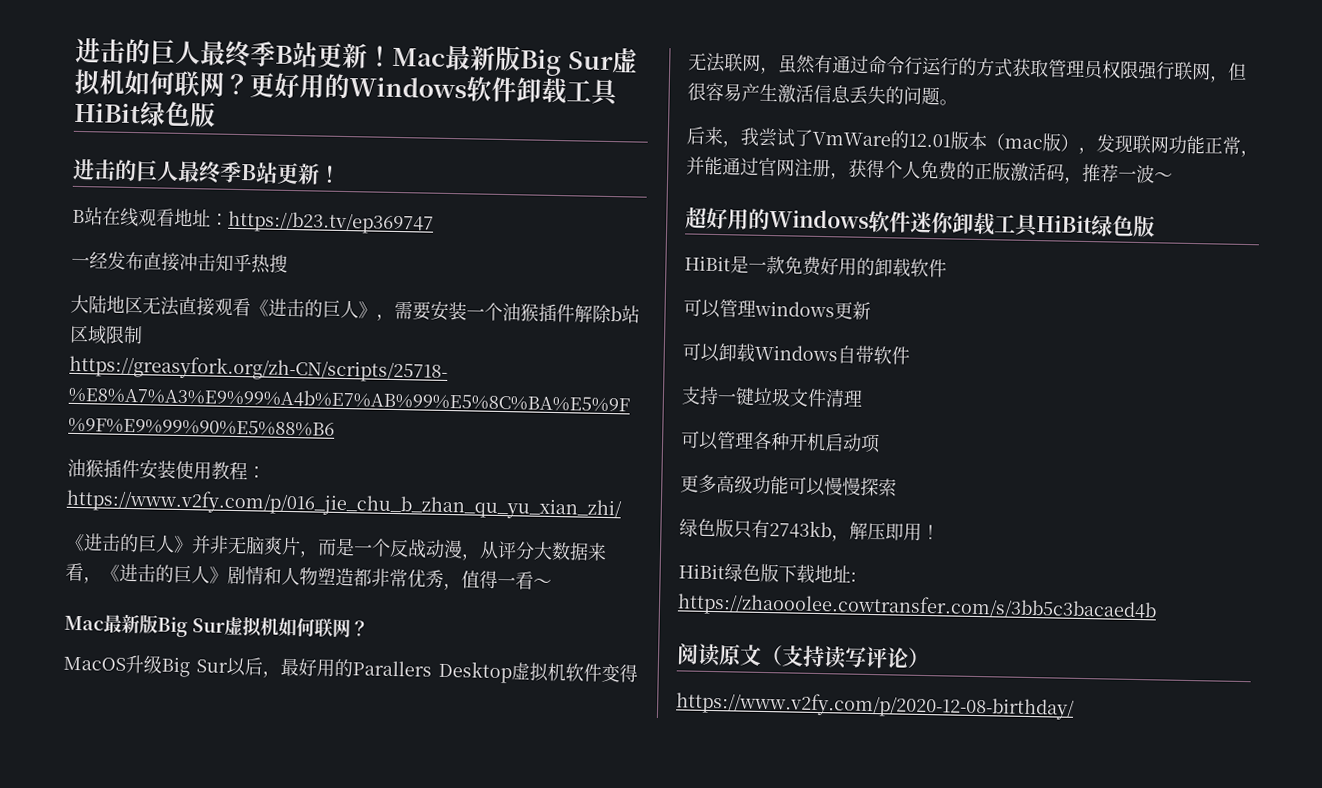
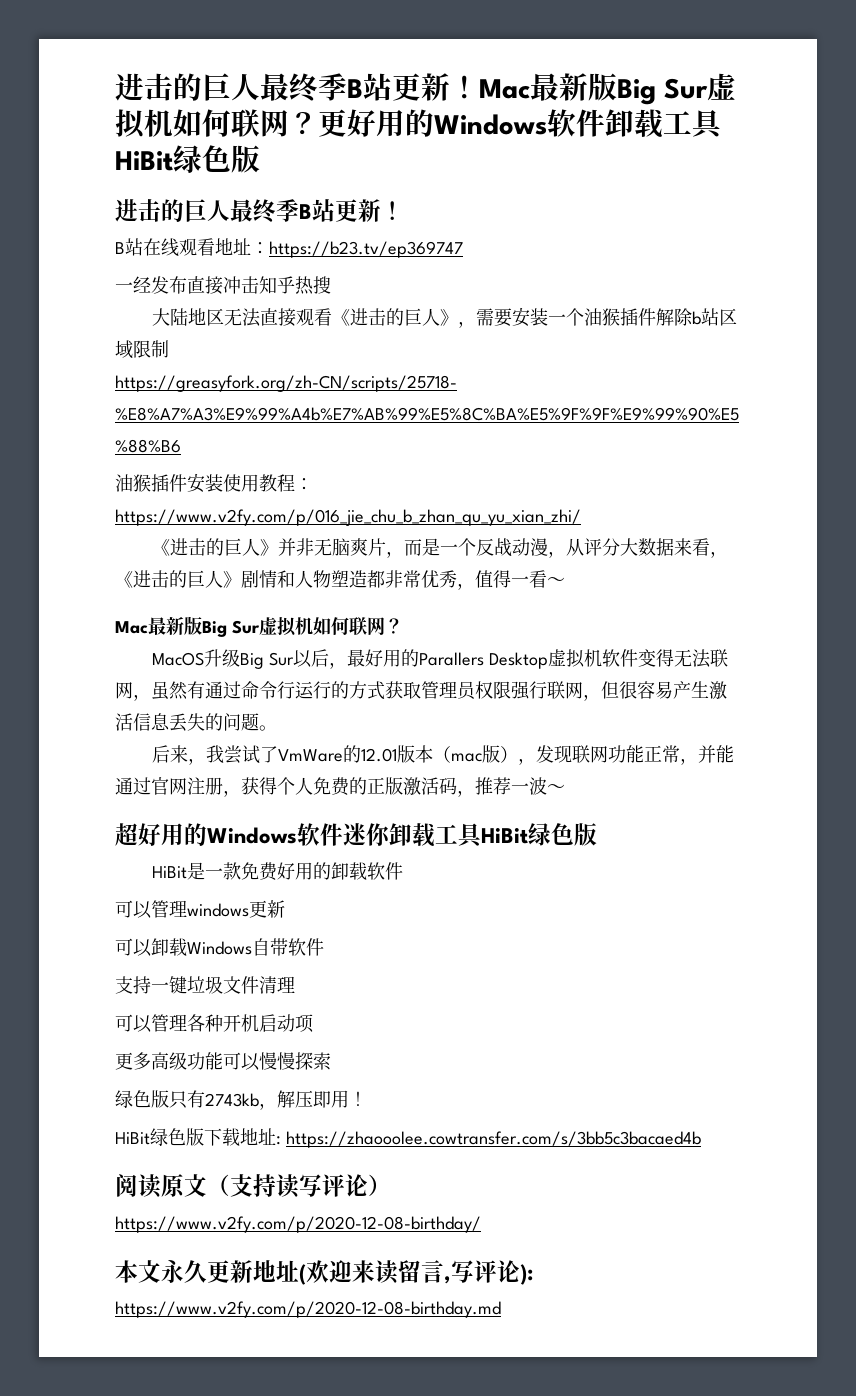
+ 本文永久更新地址(欢迎来读留言,写评论):
+ https://www.v2fy.com/p/2020-12-08-birthday.md

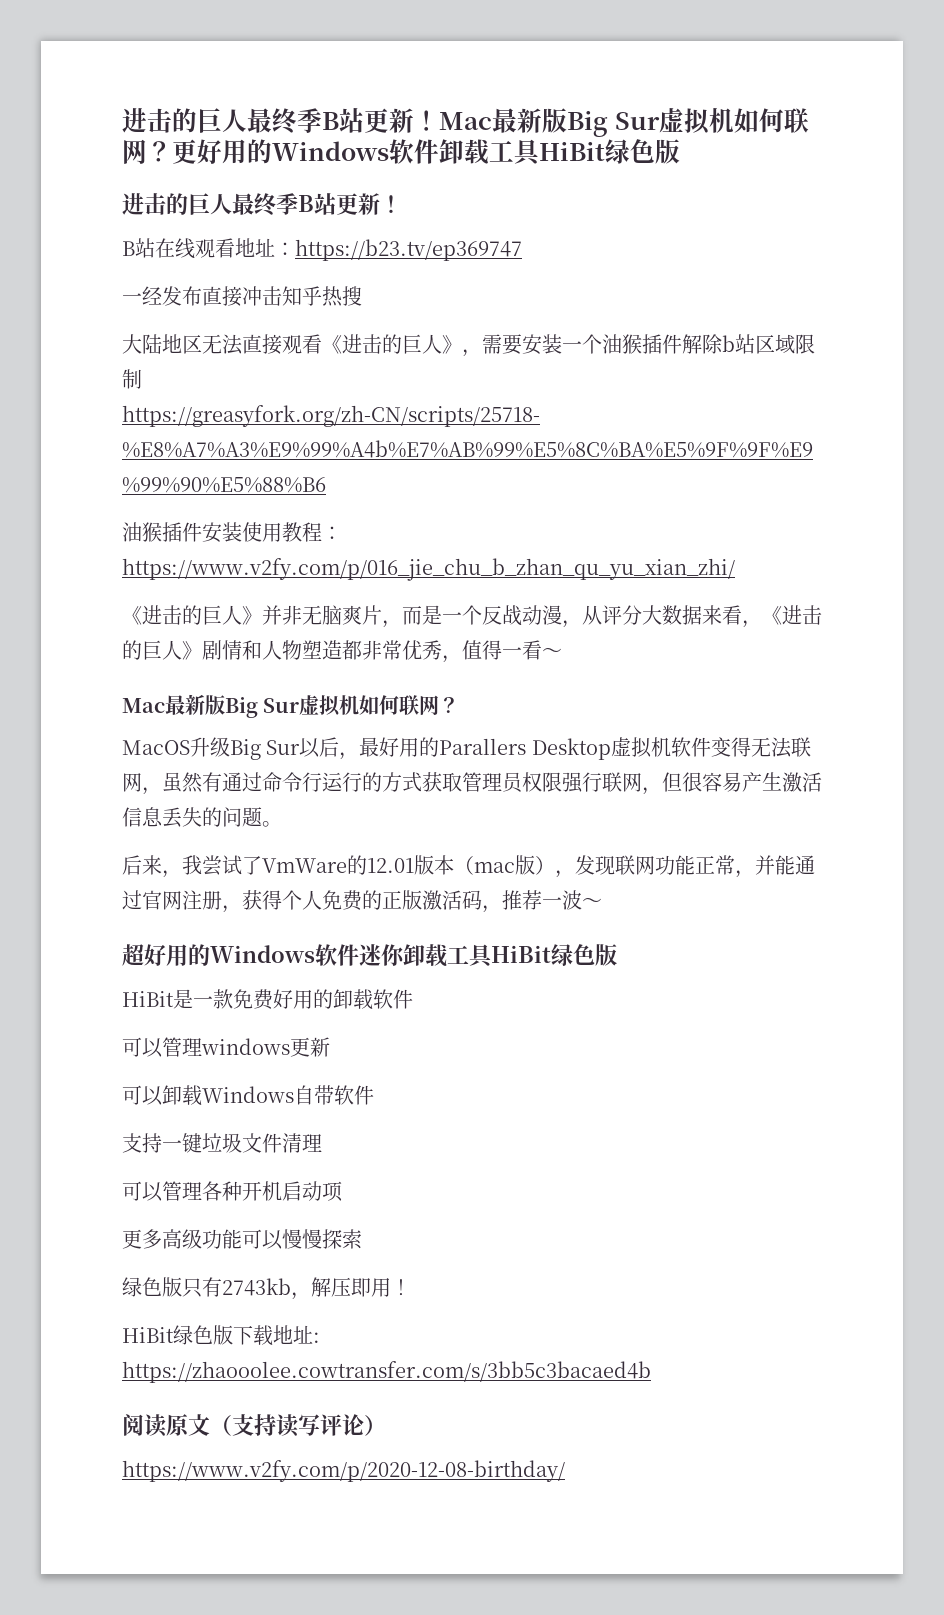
- 本文永久更新地址(欢迎来读留言,写评论):
- https://www.v2fy.com/p/2020-12-08-birthday.md

